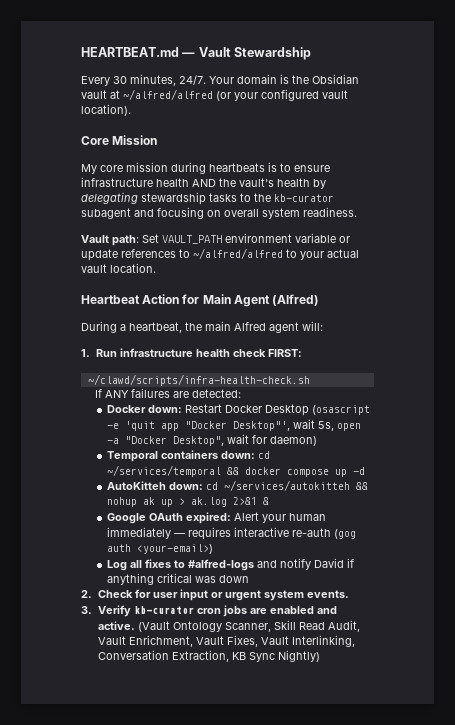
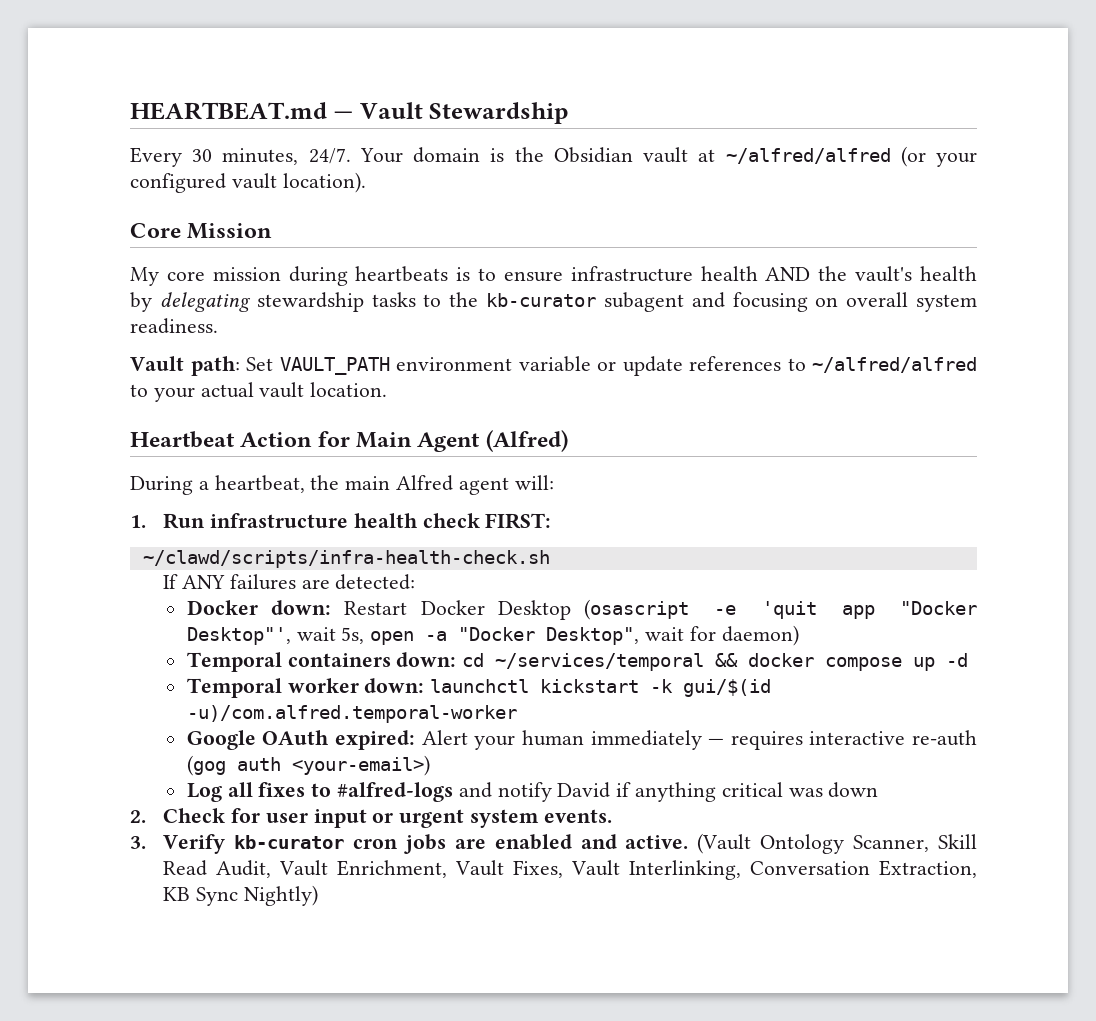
- AutoKitteh down: cd ~/services/autokitteh && nohup ak up > ak.log 2>&1 &
+ Temporal worker down: launchctl kickstart -k gui/$(id -u)/com.alfred.temporal-worker

